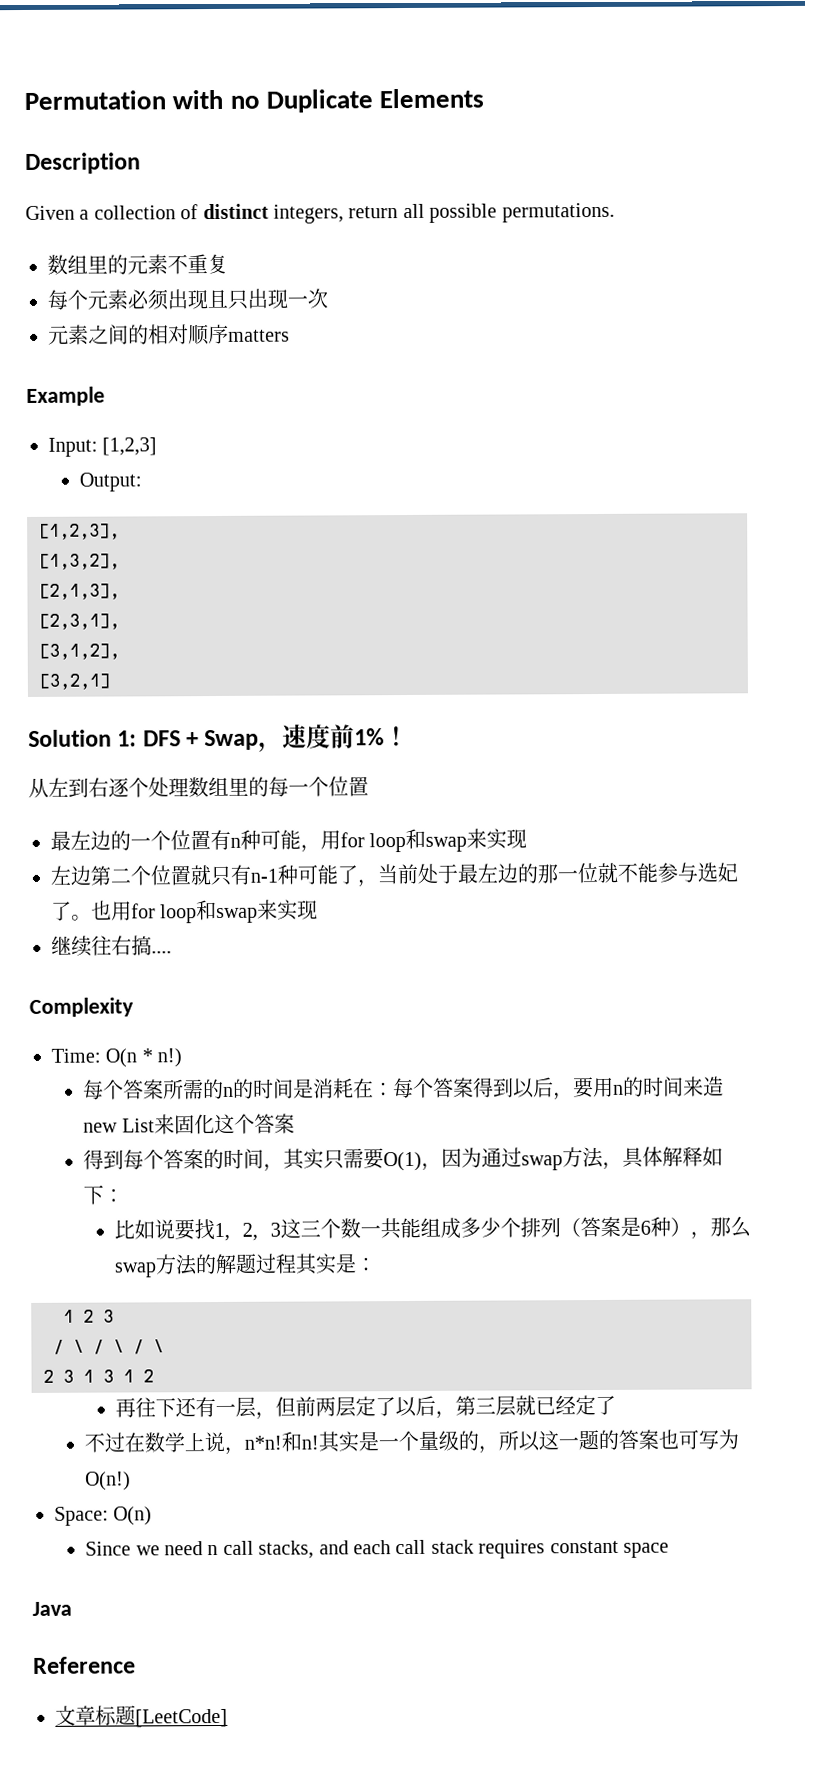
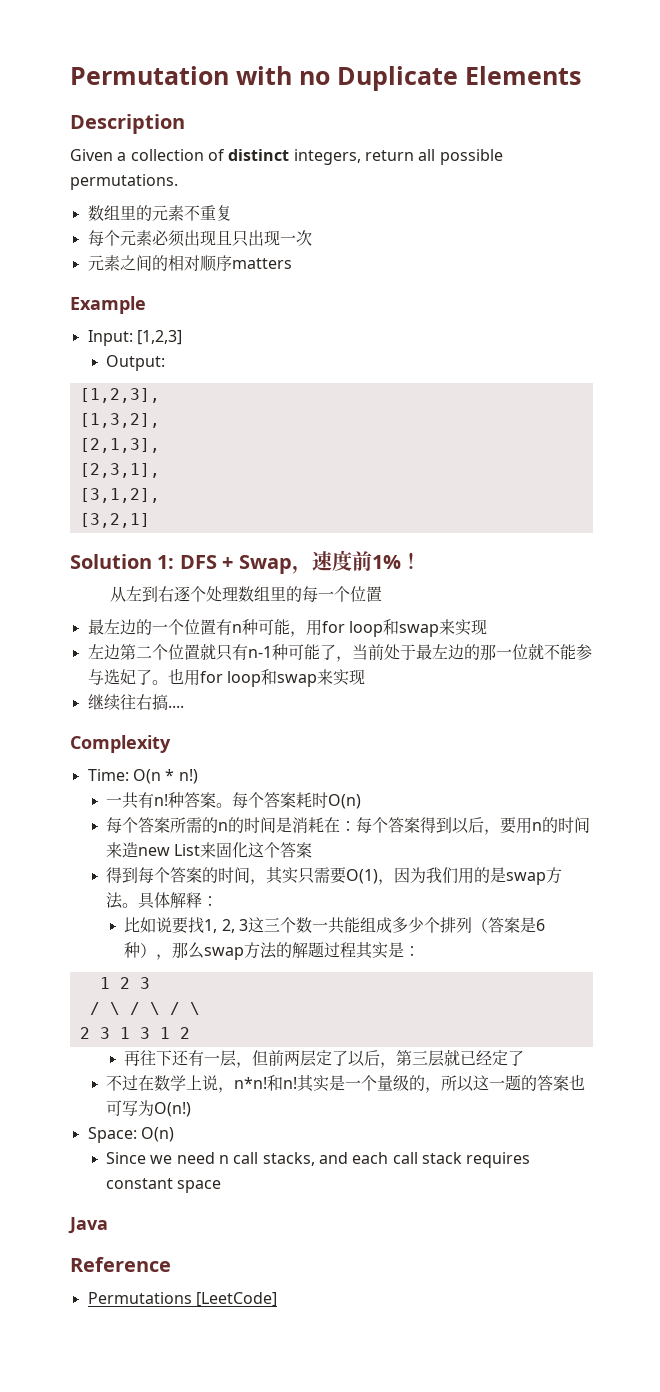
+ 一共有n!种答案。每个答案耗时O(n)
- 得到每个答案的时间，其实只需要O(1)，因为通过swap方法，具体解释如下：
+ 得到每个答案的时间，其实只需要O(1)，因为我们用的是swap方法。具体解释：
- 文章标题[LeetCode]
+ Permutations [LeetCode]

